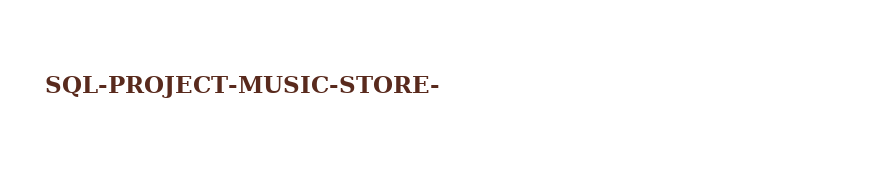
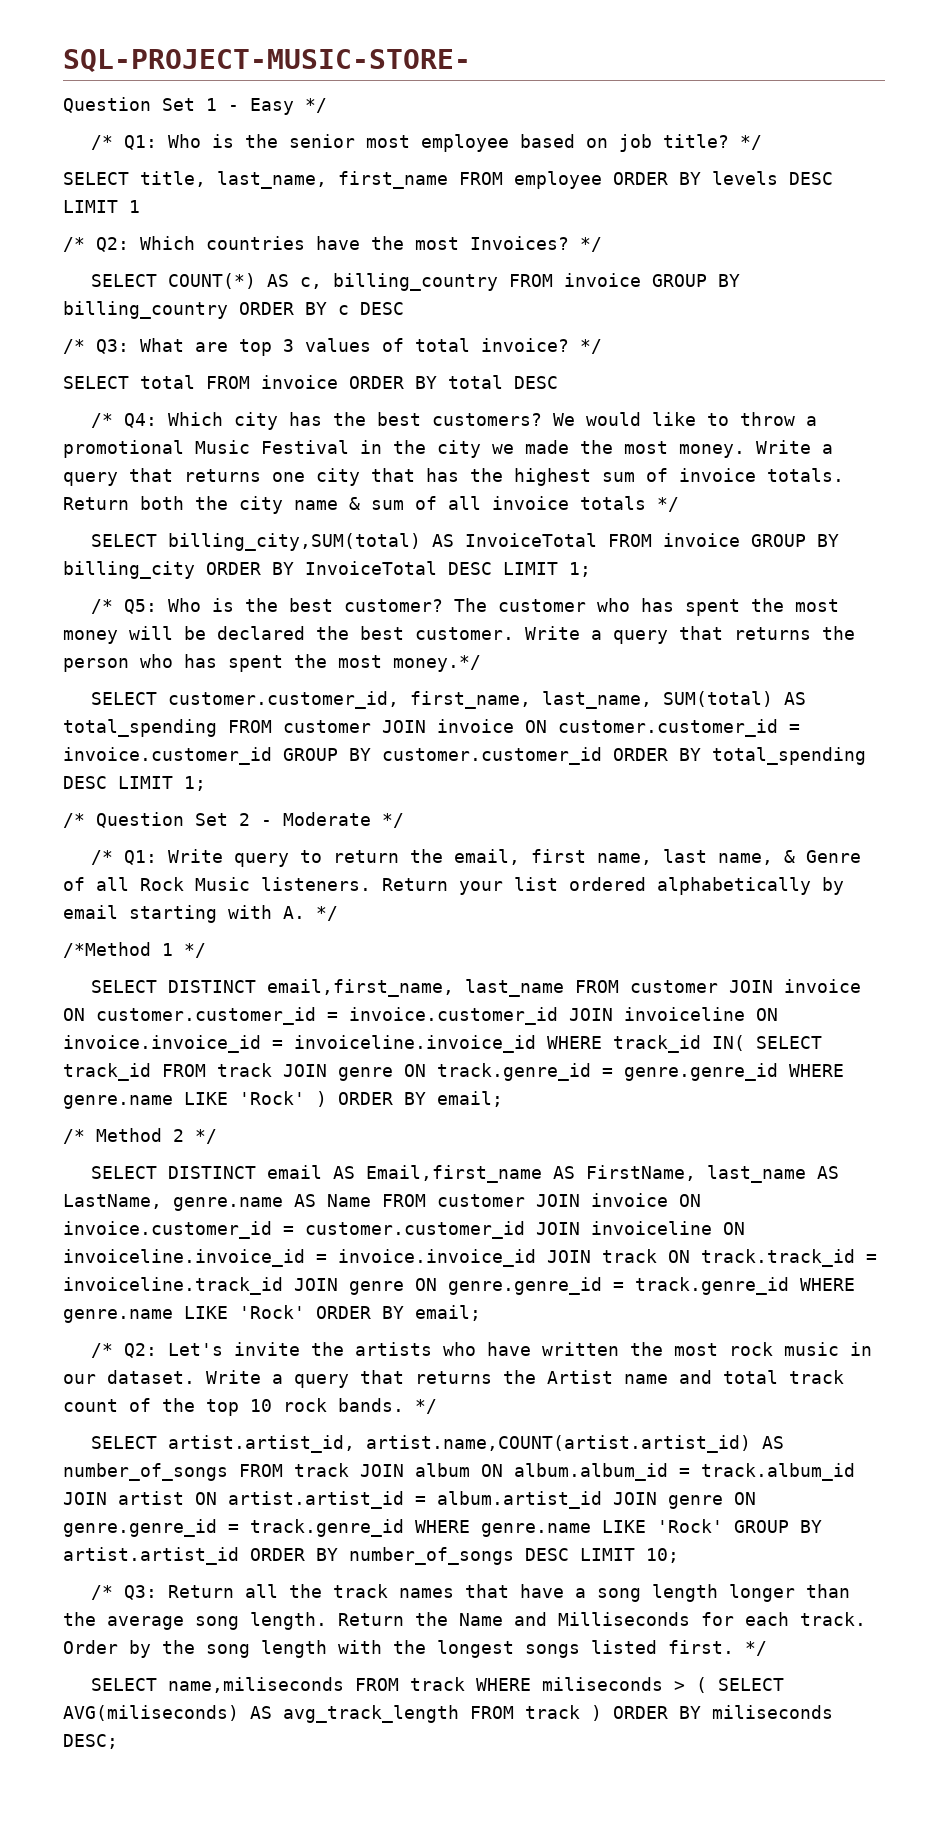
+ Question Set 1 - Easy */
+ /* Q1: Who is the senior most employee based on job title? */
+ SELECT title, last_name, first_name FROM employee ORDER BY levels DESC LIMIT 1
+ /* Q2: Which countries have the most Invoices? */
+ SELECT COUNT(*) AS c, billing_country FROM invoice GROUP BY billing_country ORDER BY c DESC
+ /* Q3: What are top 3 values of total invoice? */
+ SELECT total FROM invoice ORDER BY total DESC
+ /* Q4: Which city has the best customers? We would like to throw a promotional Music Festival in the city we made the most money. Write a query that returns one city that has the highest sum of invoice totals. Return both the city name & sum of all invoice totals */
+ SELECT billing_city,SUM(total) AS InvoiceTotal FROM invoice GROUP BY billing_city ORDER BY InvoiceTotal DESC LIMIT 1;
+ /* Q5: Who is the best customer? The customer who has spent the most money will be declared the best customer. Write a query that returns the person who has spent the most money.*/
+ SELECT customer.customer_id, first_name, last_name, SUM(total) AS total_spending FROM customer JOIN invoice ON customer.customer_id = invoice.customer_id GROUP BY customer.customer_id ORDER BY total_spending DESC LIMIT 1;
+ /* Question Set 2 - Moderate */
+ /* Q1: Write query to return the email, first name, last name, & Genre of all Rock Music listeners. Return your list ordered alphabetically by email starting with A. */
+ /*Method 1 */
+ SELECT DISTINCT email,first_name, last_name FROM customer JOIN invoice ON customer.customer_id = invoice.customer_id JOIN invoiceline ON invoice.invoice_id = invoiceline.invoice_id WHERE track_id IN( SELECT track_id FROM track JOIN genre ON track.genre_id = genre.genre_id WHERE genre.name LIKE 'Rock' ) ORDER BY email;
+ /* Method 2 */
+ SELECT DISTINCT email AS Email,first_name AS FirstName, last_name AS LastName, genre.name AS Name FROM customer JOIN invoice ON invoice.customer_id = customer.customer_id JOIN invoiceline ON invoiceline.invoice_id = invoice.invoice_id JOIN track ON track.track_id = invoiceline.track_id JOIN genre ON genre.genre_id = track.genre_id WHERE genre.name LIKE 'Rock' ORDER BY email;
+ /* Q2: Let's invite the artists who have written the most rock music in our dataset. Write a query that returns the Artist name and total track count of the top 10 rock bands. */
+ SELECT artist.artist_id, artist.name,COUNT(artist.artist_id) AS number_of_songs FROM track JOIN album ON album.album_id = track.album_id JOIN artist ON artist.artist_id = album.artist_id JOIN genre ON genre.genre_id = track.genre_id WHERE genre.name LIKE 'Rock' GROUP BY artist.artist_id ORDER BY number_of_songs DESC LIMIT 10;
+ /* Q3: Return all the track names that have a song length longer than the average song length. Return the Name and Milliseconds for each track. Order by the song length with the longest songs listed first. */
+ SELECT name,miliseconds FROM track WHERE miliseconds > ( SELECT AVG(miliseconds) AS avg_track_length FROM track ) ORDER BY miliseconds DESC;

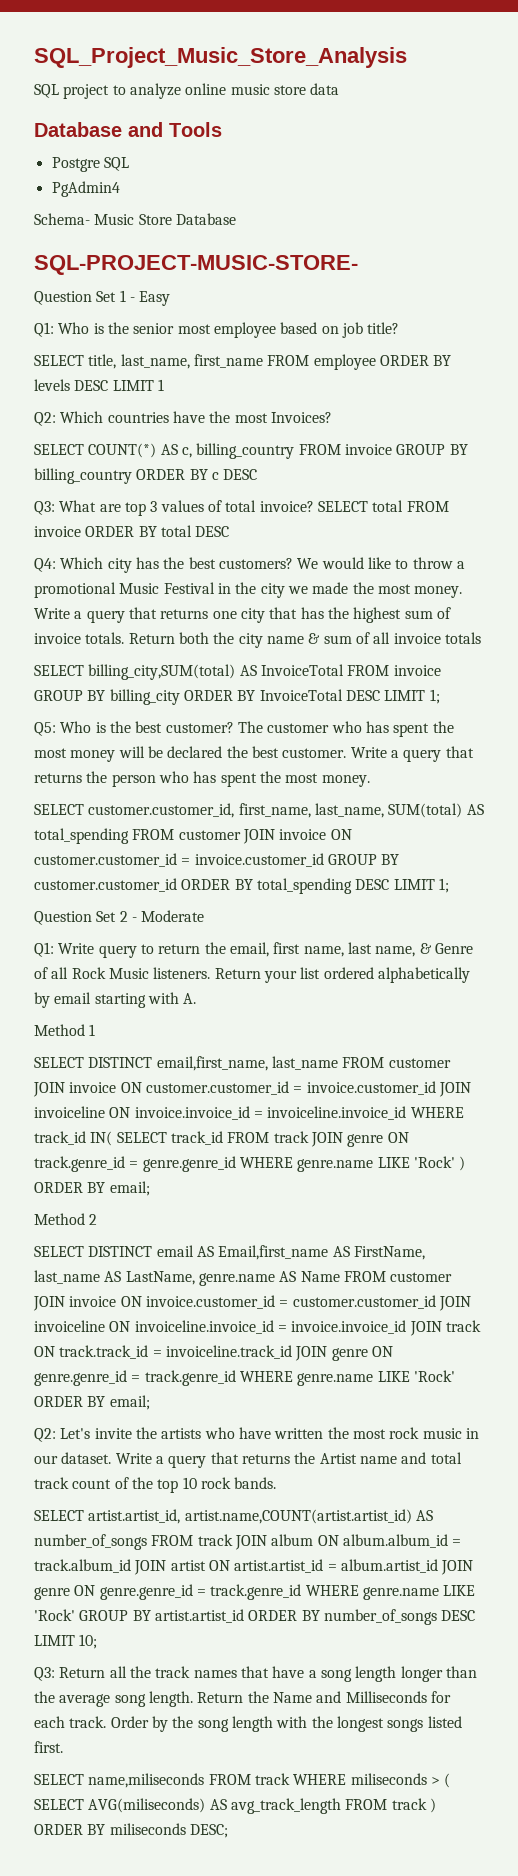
+ SQL_Project_Music_Store_Analysis
+ SQL project to analyze online music store data
+ Database and Tools
+ Postgre SQL
+ PgAdmin4
+ Schema- Music Store Database
- Question Set 1 - Easy */
- /* Q1: Who is the senior most employee based on job title? */
+ Question Set 1 - Easy
+ Q1: Who is the senior most employee based on job title?
- /* Q2: Which countries have the most Invoices? */
+ Q2: Which countries have the most Invoices?
- /* Q3: What are top 3 values of total invoice? */
- SELECT total FROM invoice ORDER BY total DESC
+ Q3: What are top 3 values of total invoice? SELECT total FROM invoice ORDER BY total DESC
- /* Q4: Which city has the best customers?
+ Q4: Which city has the best customers?
- Return both the city name & sum of all invoice totals */
+ Return both the city name & sum of all invoice totals
- /* Q5: Who is the best customer?
+ Q5: Who is the best customer?
- Write a query that returns the person who has spent the most money.*/
+ Write a query that returns the person who has spent the most money.
- /* Question Set 2 - Moderate */
- /* Q1: Write query to return the email, first name, last name, & Genre of all Rock Music listeners.
+ Question Set 2 - Moderate
+ Q1: Write query to return the email, first name, last name, & Genre of all Rock Music listeners.
- Return your list ordered alphabetically by email starting with A. */
- /*Method 1 */
+ Return your list ordered alphabetically by email starting with A.
+ Method 1
- /* Method 2 */
+ Method 2
- /* Q2: Let's invite the artists who have written the most rock music in our dataset.
+ Q2: Let's invite the artists who have written the most rock music in our dataset.
- Write a query that returns the Artist name and total track count of the top 10 rock bands. */
+ Write a query that returns the Artist name and total track count of the top 10 rock bands.
- /* Q3: Return all the track names that have a song length longer than the average song length.
+ Q3: Return all the track names that have a song length longer than the average song length.
- Order by the song length with the longest songs listed first. */
+ Order by the song length with the longest songs listed first.

